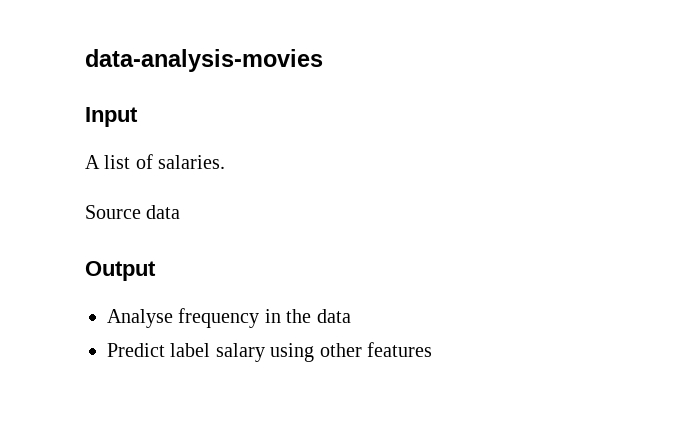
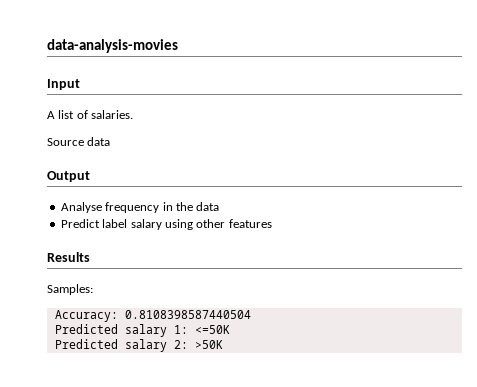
+ Results
+ Samples:
+ Accuracy: 0.8108398587440504
+ Predicted salary 1: <=50K
+ Predicted salary 2: >50K

